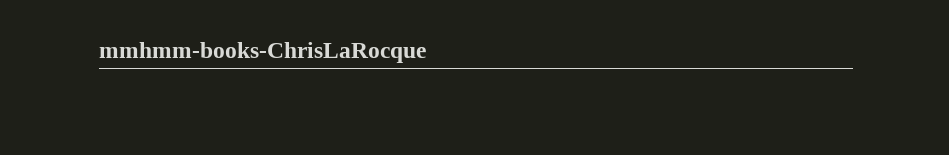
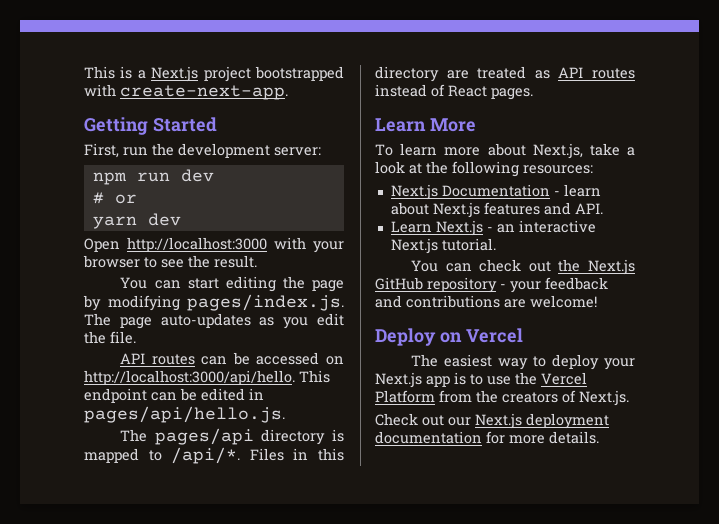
- mmhmm-books-ChrisLaRocque
+ This is a Next.js project bootstrapped with create-next-app.
+ Getting Started
+ First, run the development server:
+ npm run dev
+ # or
+ yarn dev
+ Open http://localhost:3000 with your browser to see the result.
+ You can start editing the page by modifying pages/index.js. The page auto-updates as you edit the file.
+ API routes can be accessed on http://localhost:3000/api/hello. This endpoint can be edited in pages/api/hello.js.
+ The pages/api directory is mapped to /api/*. Files in this directory are treated as API routes instead of React pages.
+ Learn More
+ To learn more about Next.js, take a look at the following resources:
+ Next.js Documentation - learn about Next.js features and API.
+ Learn Next.js - an interactive Next.js tutorial.
+ You can check out the Next.js GitHub repository - your feedback and contributions are welcome!
+ Deploy on Vercel
+ The easiest way to deploy your Next.js app is to use the Vercel Platform from the creators of Next.js.
+ Check out our Next.js deployment documentation for more details.

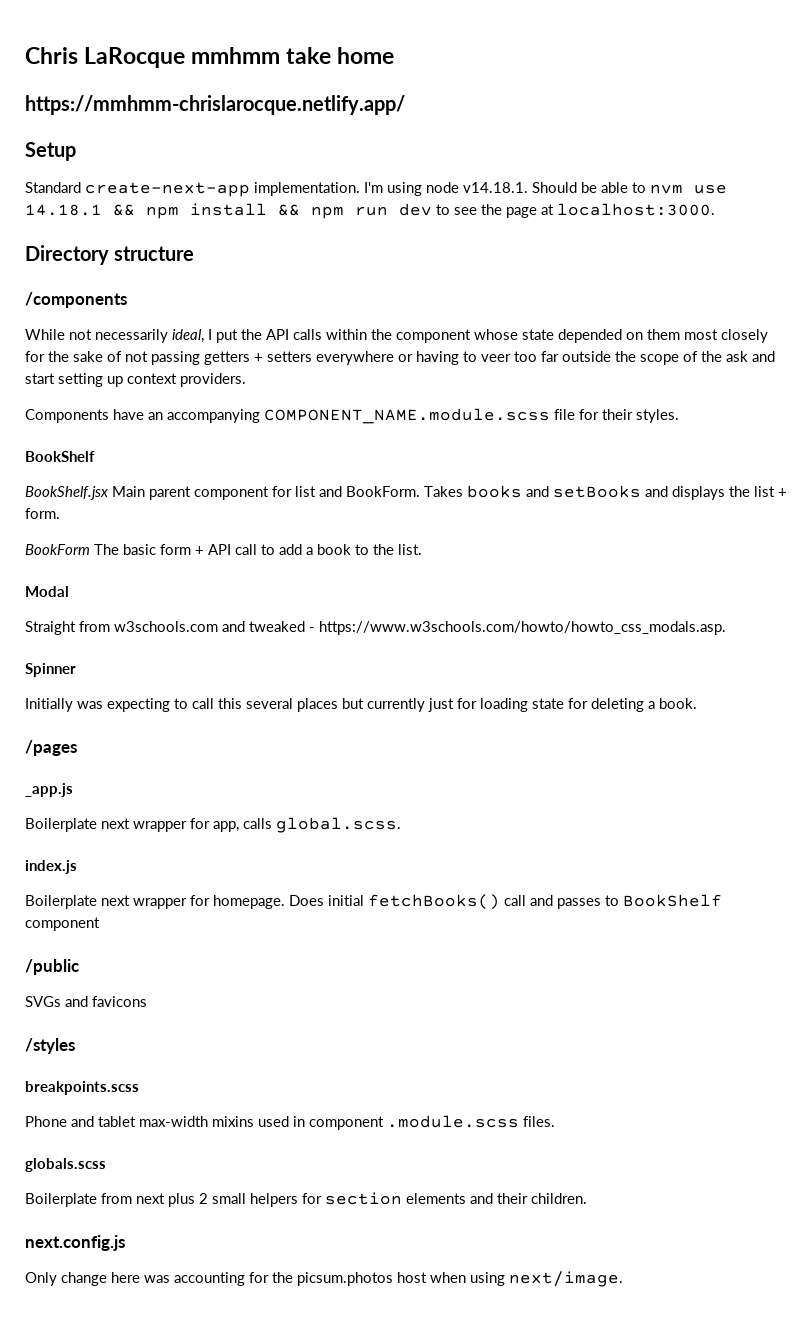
- This is a Next.js project bootstrapped with create-next-app.
- Getting Started
- First, run the development server:
- npm run dev
- # or
- yarn dev
- Open http://localhost:3000 with your browser to see the result.
- You can start editing the page by modifying pages/index.js. The page auto-updates as you edit the file.
- API routes can be accessed on http://localhost:3000/api/hello. This endpoint can be edited in pages/api/hello.js.
- The pages/api directory is mapped to /api/*. Files in this directory are treated as API routes instead of React pages.
- Learn More
- To learn more about Next.js, take a look at the following resources:
- Next.js Documentation - learn about Next.js features and API.
- Learn Next.js - an interactive Next.js tutorial.
- You can check out the Next.js GitHub repository - your feedback and contributions are welcome!
- Deploy on Vercel
- The easiest way to deploy your Next.js app is to use the Vercel Platform from the creators of Next.js.
- Check out our Next.js deployment documentation for more details.
+ Chris LaRocque mmhmm take home
+ https://mmhmm-chrislarocque.netlify.app/
+ Setup
+ Standard create-next-app implementation. I'm using node v14.18.1. Should be able to nvm use 14.18.1 && npm install && npm run dev to see the page at localhost:3000.
+ Directory structure
+ /components
+ While not necessarily ideal, I put the API calls within the component whose state depended on them most closely for the sake of not passing getters + setters everywhere or having to veer too far outside the scope of the ask and start setting up context providers.
+ Components have an accompanying COMPONENT_NAME.module.scss file for their styles.
+ BookShelf
+ BookShelf.jsx Main parent component for list and BookForm. Takes books and setBooks and displays the list + form.
+ BookForm The basic form + API call to add a book to the list.
+ Modal
+ Straight from w3schools.com and tweaked - https://www.w3schools.com/howto/howto_css_modals.asp.
+ Spinner
+ Initially was expecting to call this several places but currently just for loading state for deleting a book.
+ /pages
+ _app.js
+ Boilerplate next wrapper for app, calls global.scss.
+ index.js
+ Boilerplate next wrapper for homepage. Does initial fetchBooks() call and passes to BookShelf component
+ /public
+ SVGs and favicons
+ /styles
+ breakpoints.scss
+ Phone and tablet max-width mixins used in component .module.scss files.
+ globals.scss
+ Boilerplate from next plus 2 small helpers for section elements and their children.
+ next.config.js
+ Only change here was accounting for the picsum.photos host when using next/image.

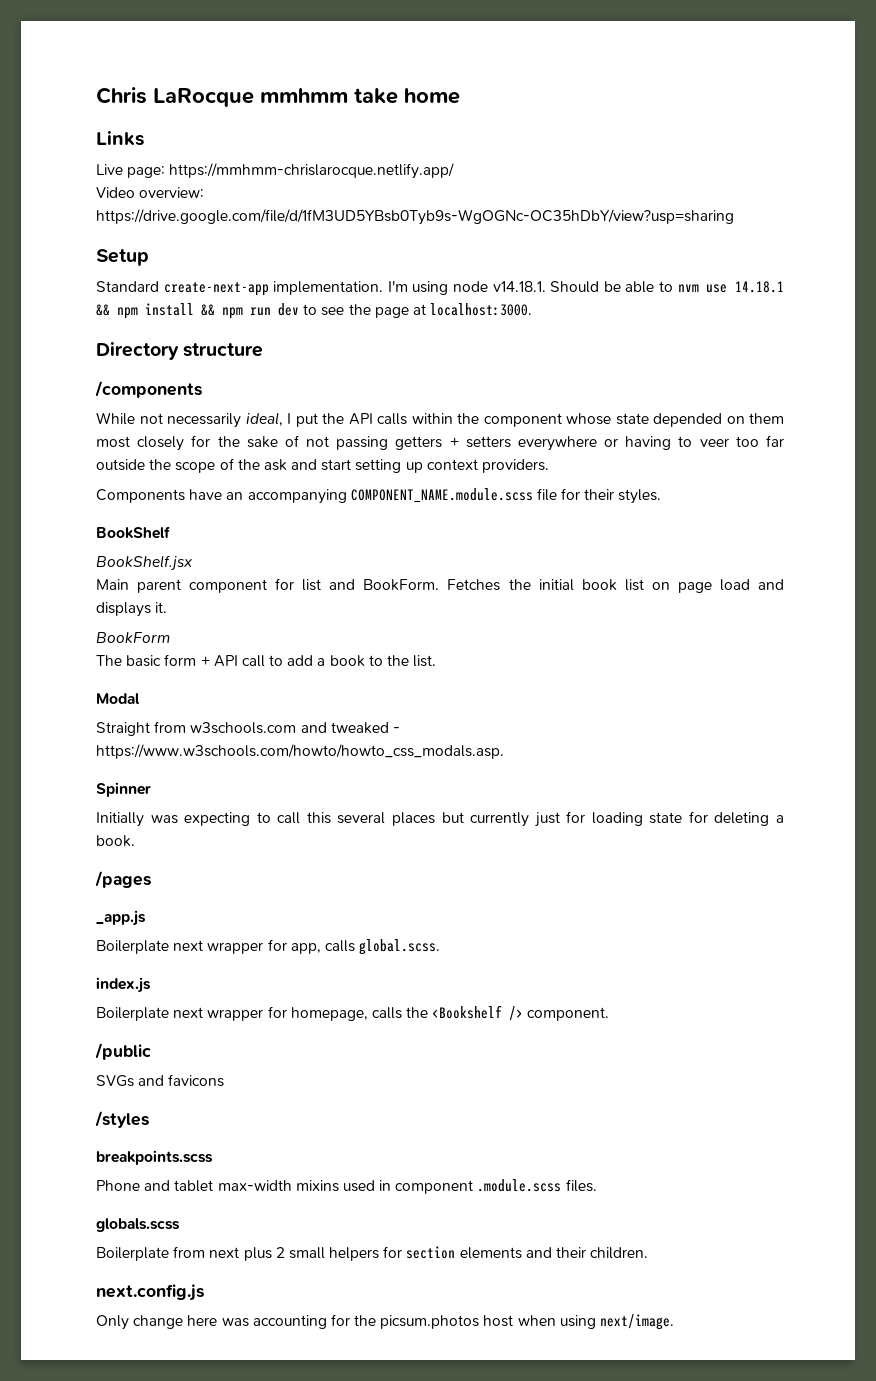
- https://mmhmm-chrislarocque.netlify.app/
+ Links
+ Live page: https://mmhmm-chrislarocque.netlify.app/
+ Video overview: https://drive.google.com/file/d/1fM3UD5YBsb0Tyb9s-WgOGNc-OC35hDbY/view?usp=sharing
- BookShelf.jsx Main parent component for list and BookForm.
+ BookShelf.jsx
+ Main parent component for list and BookForm.
- Takes books and setBooks and displays the list + form.
+ Fetches the initial book list on page load and displays it.
- BookForm The basic form + API call to add a book to the list.
+ BookForm
+ The basic form + API call to add a book to the list.
- Boilerplate next wrapper for homepage. Does initial fetchBooks() call and passes to BookShelf component
+ Boilerplate next wrapper for homepage, calls the <Bookshelf /> component.

